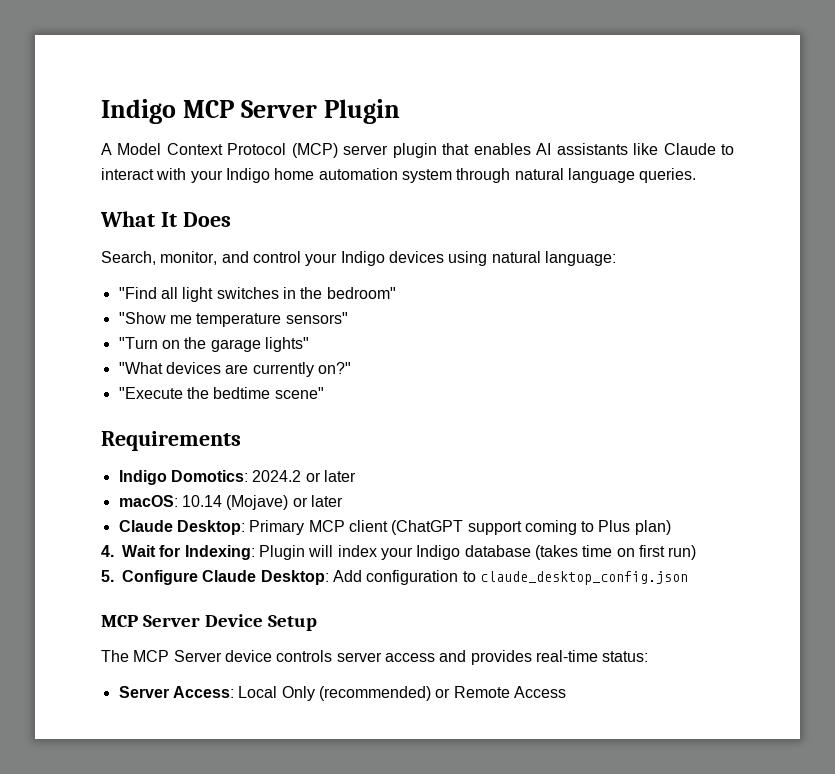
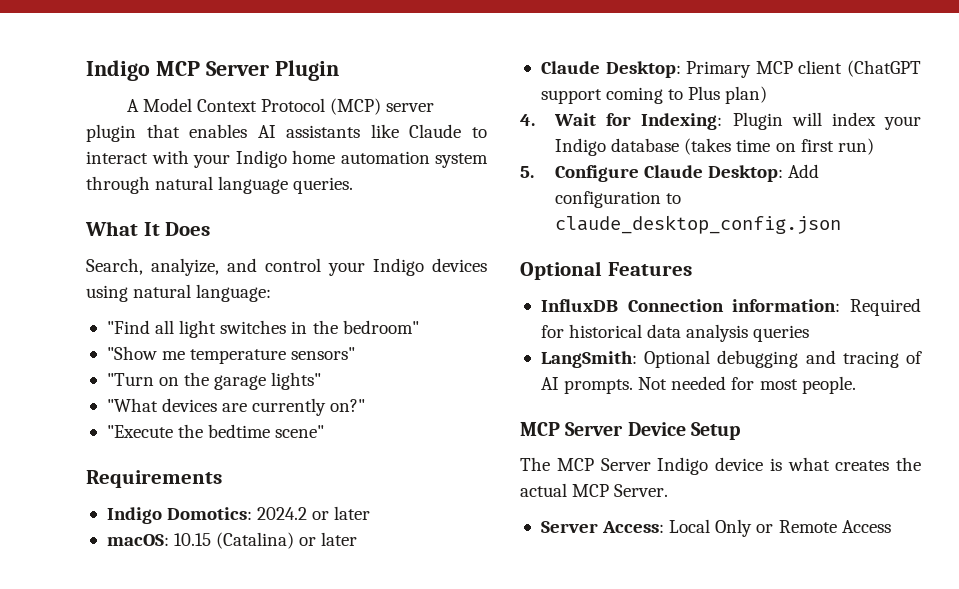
- Search, monitor, and control your Indigo devices using natural language:
+ Search, analyize, and control your Indigo devices using natural language:
- macOS: 10.14 (Mojave) or later
+ macOS: 10.15 (Catalina) or later
+ Optional Features
+ InfluxDB Connection information: Required for historical data analysis queries
+ LangSmith: Optional debugging and tracing of AI prompts. Not needed for most people.
- The MCP Server device controls server access and provides real-time status:
+ The MCP Server Indigo device is what creates the actual MCP Server.
- Server Access: Local Only (recommended) or Remote Access
+ Server Access: Local Only or Remote Access

